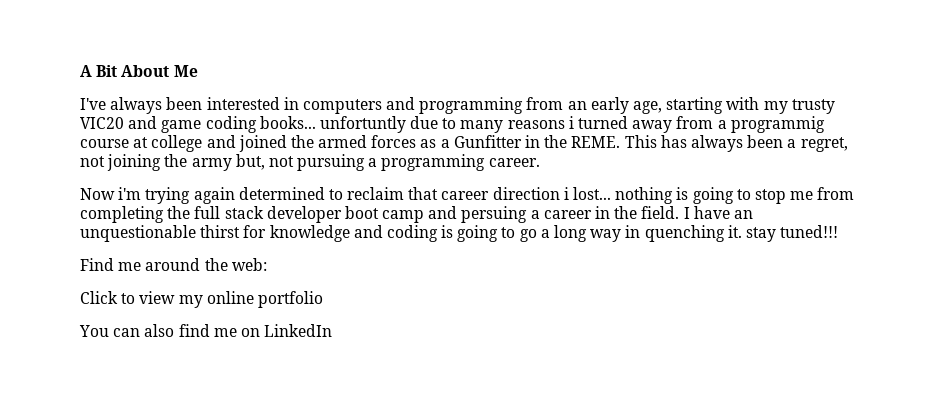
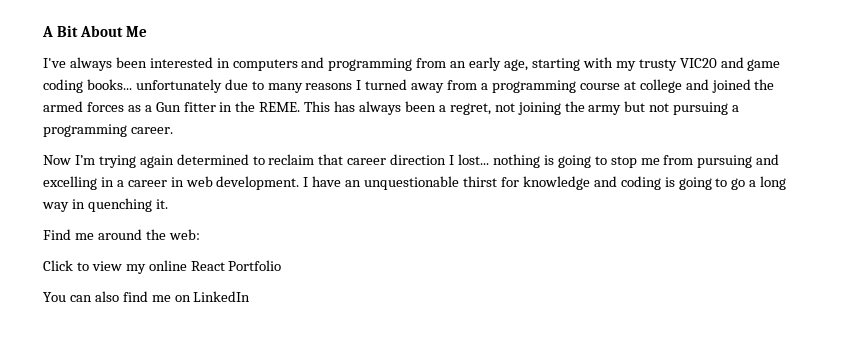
- I've always been interested in computers and programming from an early age, starting with my trusty VIC20 and game coding books... unfortuntly due to many reasons i turned away from a programmig course at college and joined the armed forces as a Gunfitter in the REME.
+ I've always been interested in computers and programming from an early age, starting with my trusty VIC20 and game coding books... unfortunately due to many reasons I turned away from a programming course at college and joined the armed forces as a Gun fitter in the REME.
- This has always been a regret, not joining the army but, not pursuing a programming career.
+ This has always been a regret, not joining the army but not pursuing a programming career.
- Now i'm trying again determined to reclaim that career direction i lost... nothing is going to stop me from completing the full stack developer boot camp and persuing a career in the field.
+ Now I’m trying again determined to reclaim that career direction I lost... nothing is going to stop me from pursuing and excelling in a career in web development.
- I have an unquestionable thirst for knowledge and coding is going to go a long way in quenching it. stay tuned!!!
+ I have an unquestionable thirst for knowledge and coding is going to go a long way in quenching it.
- Click to view my online portfolio
+ Click to view my online React Portfolio

